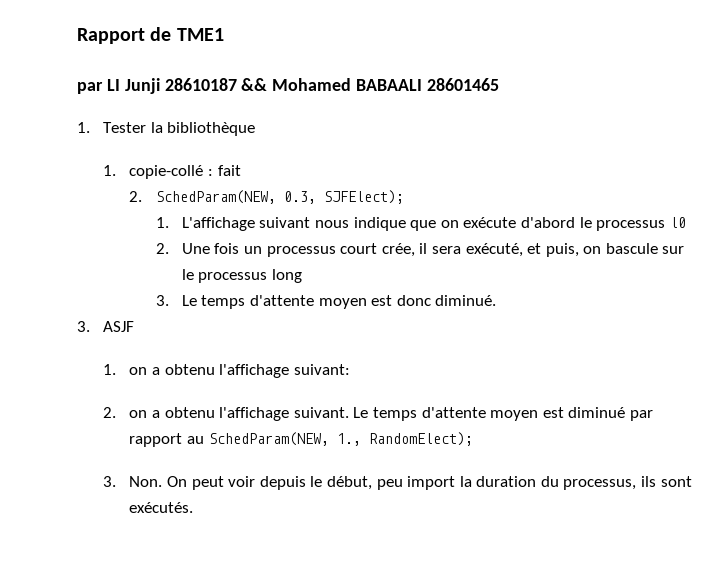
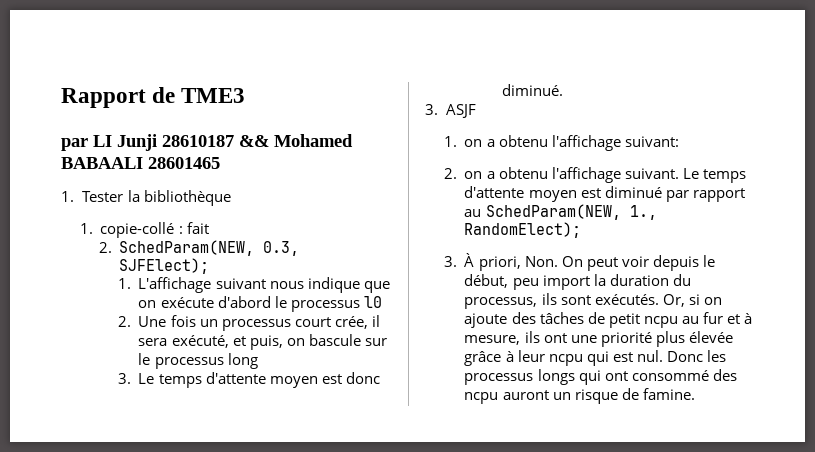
- Rapport de TME1
+ Rapport de TME3
- 3. Non. On peut voir depuis le début, peu import la duration du processus, ils sont exécutés.
+ 3. À priori, Non. On peut voir depuis le début, peu import la duration du processus, ils sont exécutés.
+ Or, si on ajoute des tâches de petit ncpu au fur et à mesure, ils ont une priorité plus élevée grâce à leur ncpu qui est nul. Donc les processus longs qui ont consommé des ncpu auront un risque de famine.

